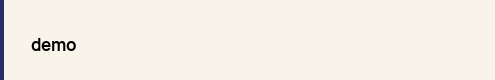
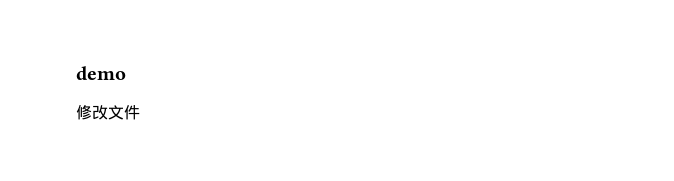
+ 修改文件

